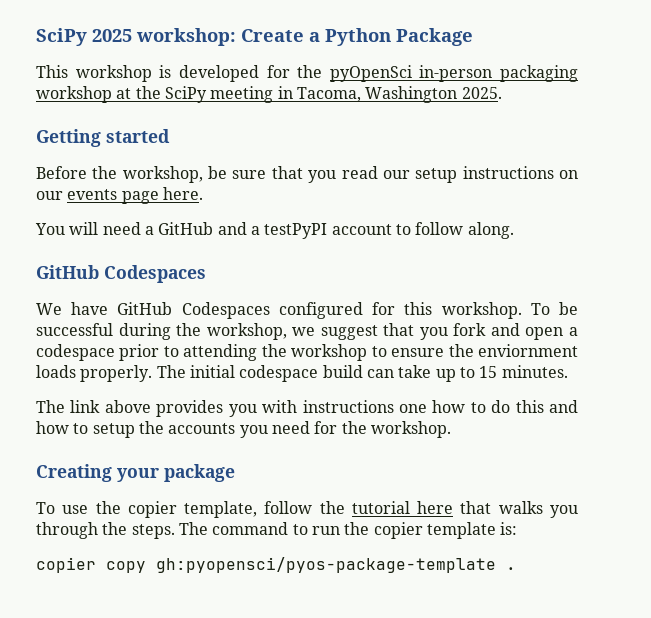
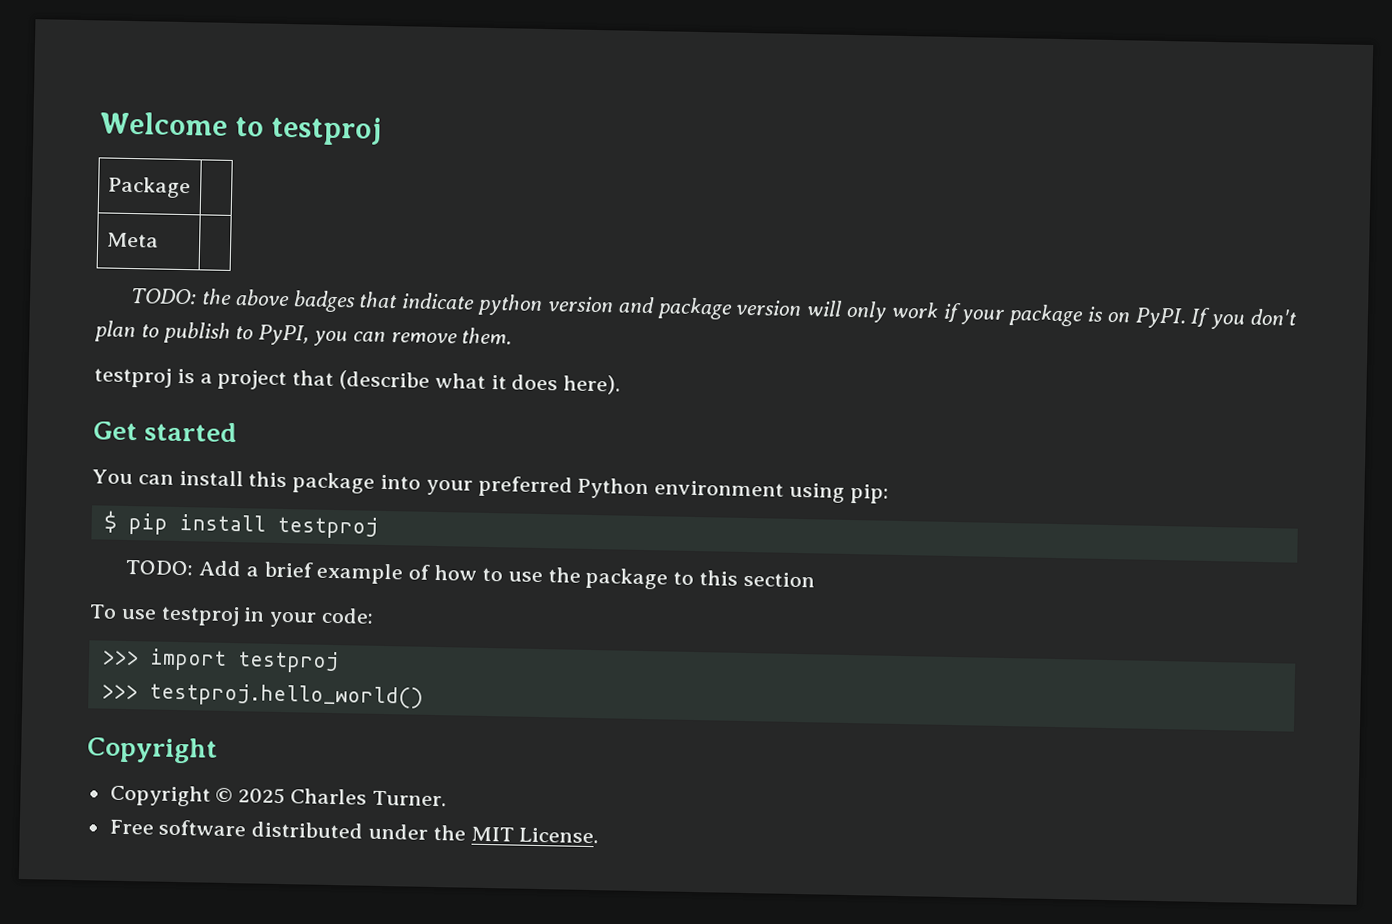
- SciPy 2025 workshop: Create a Python Package
- This workshop is developed for the pyOpenSci in-person packaging workshop at the SciPy meeting in Tacoma, Washington 2025.
- Getting started
- Before the workshop, be sure that you read our setup instructions on our events page here.
- You will need a GitHub and a testPyPI account to follow along.
- GitHub Codespaces
- We have GitHub Codespaces configured for this workshop. To be successful during the workshop, we suggest that you fork and open a codespace prior to attending the workshop to ensure the enviornment loads properly. The initial codespace build can take up to 15 minutes.
- The link above provides you with instructions one how to do this and how to setup the accounts you need for the workshop.
- Creating your package
- To use the copier template, follow the tutorial here that walks you through the steps. The command to run the copier template is:
- copier copy gh:pyopensci/pyos-package-template .
+ Welcome to testproj
+ Package |
+ Meta |
+ TODO: the above badges that indicate python version and package version will only work if your package is on PyPI. If you don't plan to publish to PyPI, you can remove them.
+ testproj is a project that (describe what it does here).
+ Get started
+ You can install this package into your preferred Python environment using pip:
+ $ pip install testproj
+ TODO: Add a brief example of how to use the package to this section
+ To use testproj in your code:
+ >>> import testproj
+ >>> testproj.hello_world()
+ Copyright
+ Copyright © 2025 Charles Turner.
+ Free software distributed under the MIT License.

